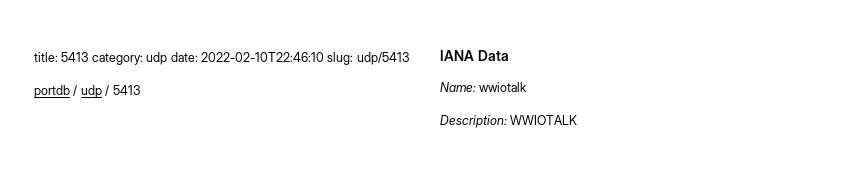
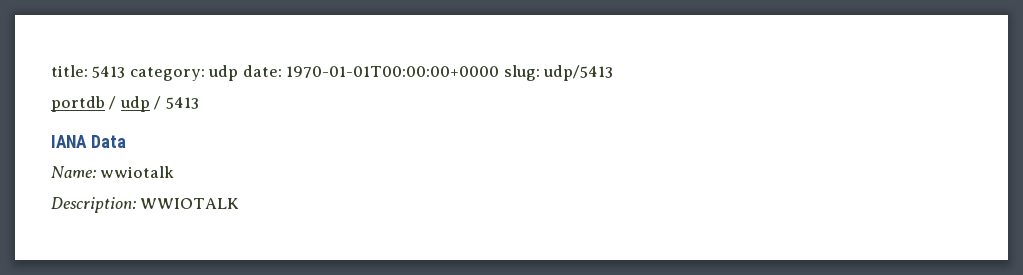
- title: 5413 category: udp date: 2022-02-10T22:46:10 slug: udp/5413
+ title: 5413 category: udp date: 1970-01-01T00:00:00+0000 slug: udp/5413

